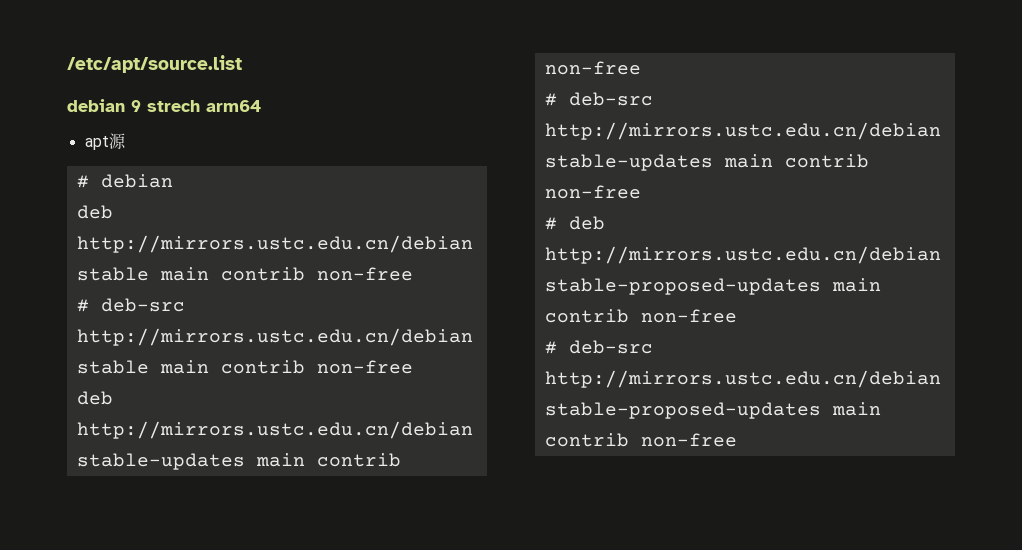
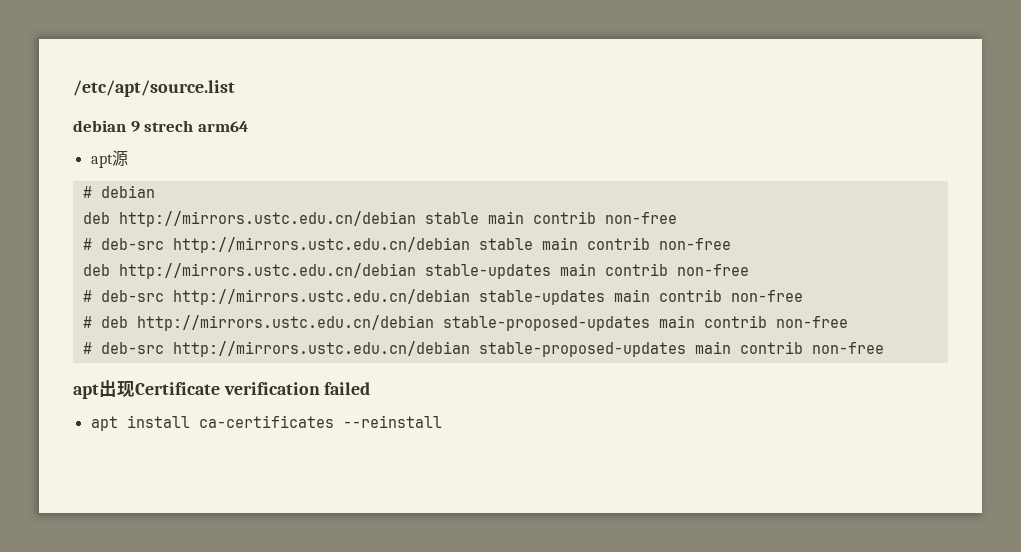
+ apt出现Certificate verification failed
+ apt install ca-certificates --reinstall

